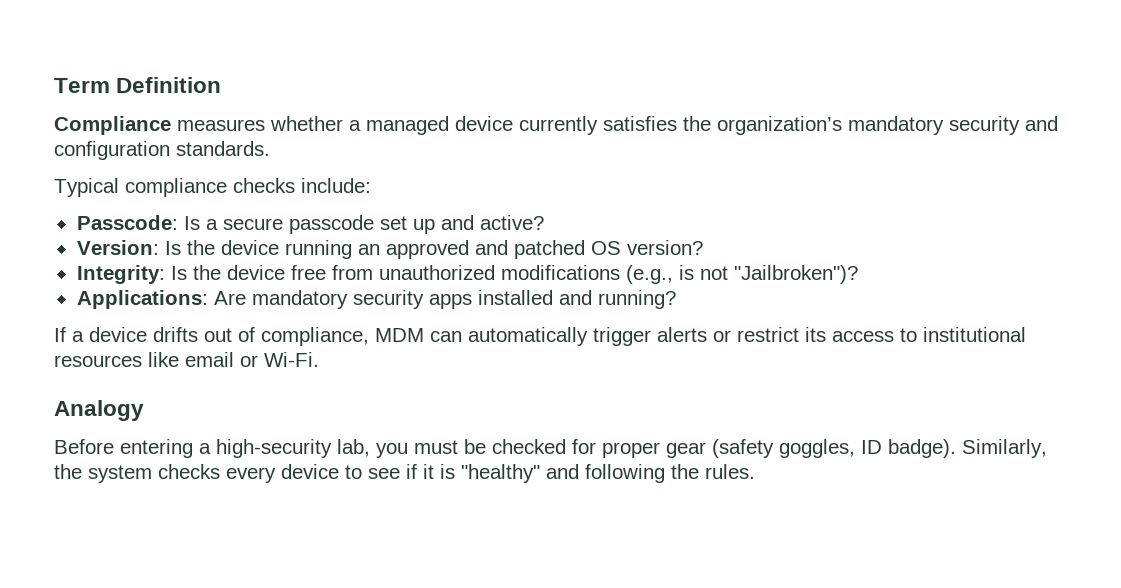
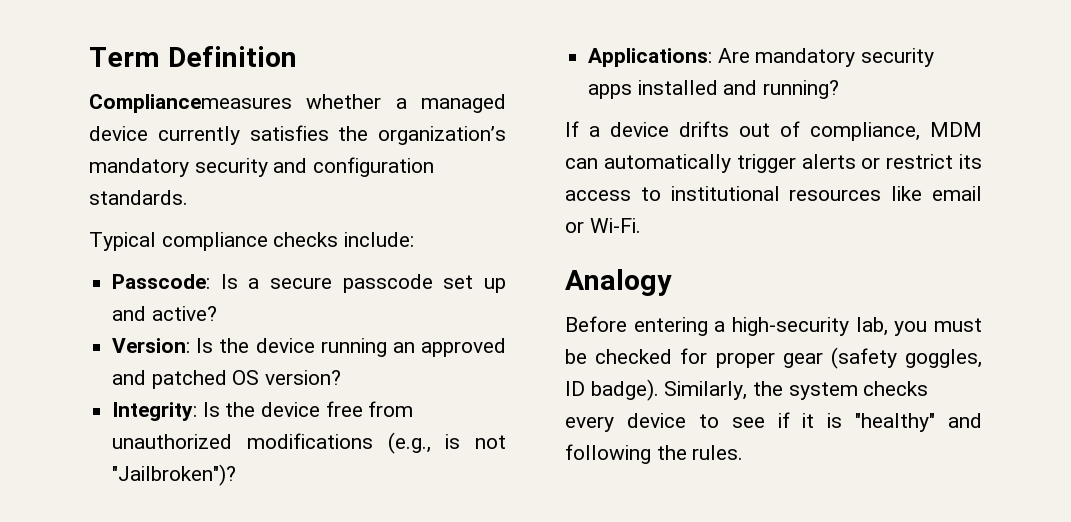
- Compliance measures whether a managed device currently satisfies the organization’s mandatory security and configuration standards.
+ Compliancemeasures whether a managed device currently satisfies the organization’s mandatory security and configuration standards.

